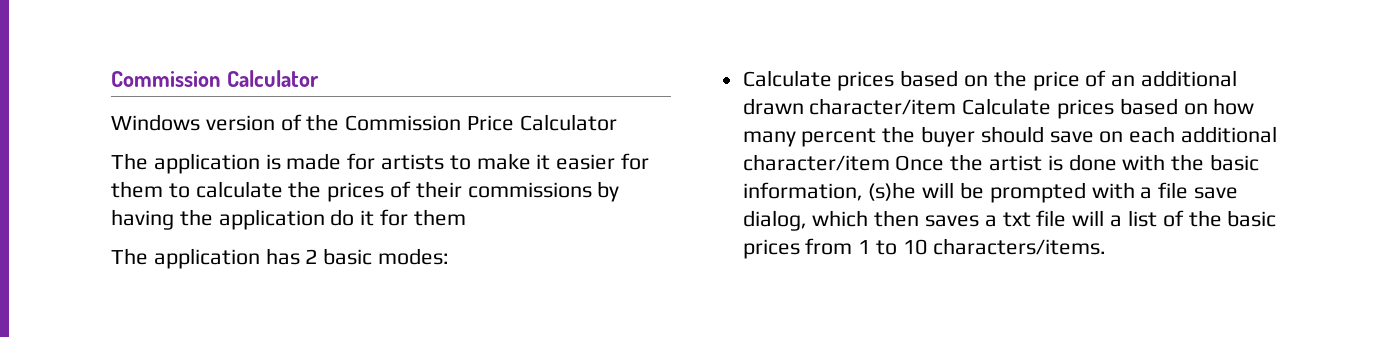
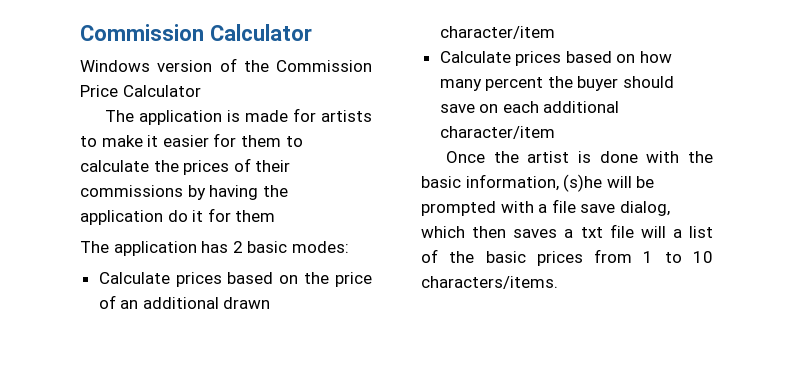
- Calculate prices based on the price of an additional drawn character/item Calculate prices based on how many percent the buyer should save on each additional character/item Once the artist is done with the basic information, (s)he will be prompted with a file save dialog, which then saves a txt file will a list of the basic prices from 1 to 10 characters/items.
+ Calculate prices based on the price of an additional drawn character/item
+ Calculate prices based on how many percent the buyer should save on each additional character/item
+ Once the artist is done with the basic information, (s)he will be prompted with a file save dialog, which then saves a txt file will a list of the basic prices from 1 to 10 characters/items.

